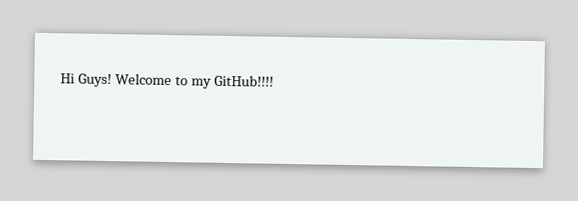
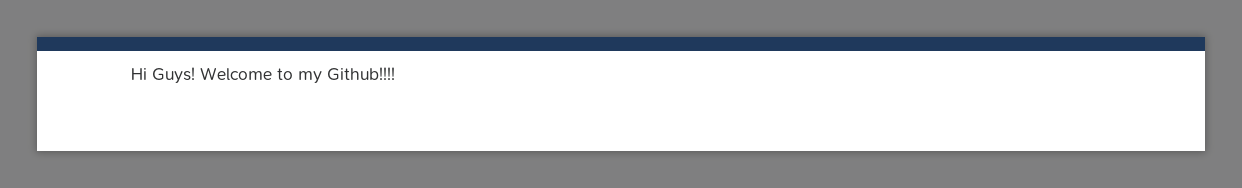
- Welcome to my GitHub!!!!
+ Welcome to my Github!!!!

